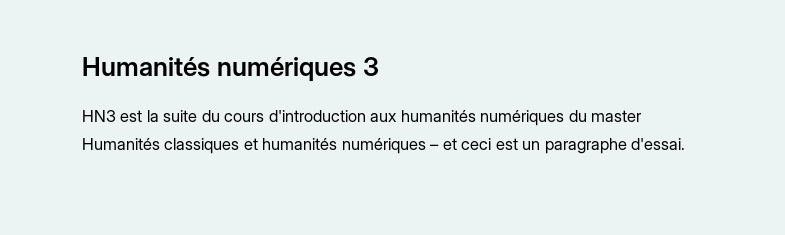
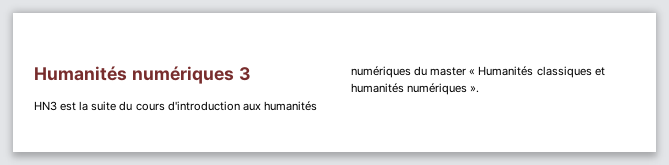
- HN3 est la suite du cours d'introduction aux humanités numériques du master Humanités classiques et humanités numériques – et ceci est un paragraphe d'essai.
+ HN3 est la suite du cours d'introduction aux humanités numériques du master « Humanités classiques et humanités numériques ».

